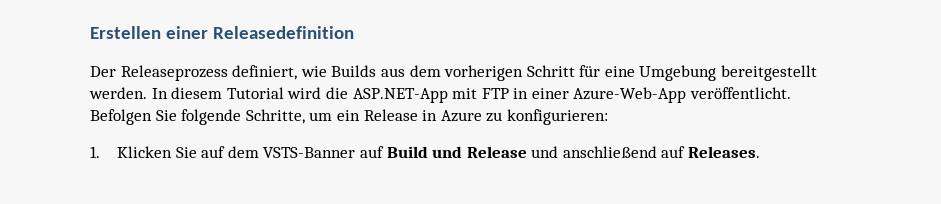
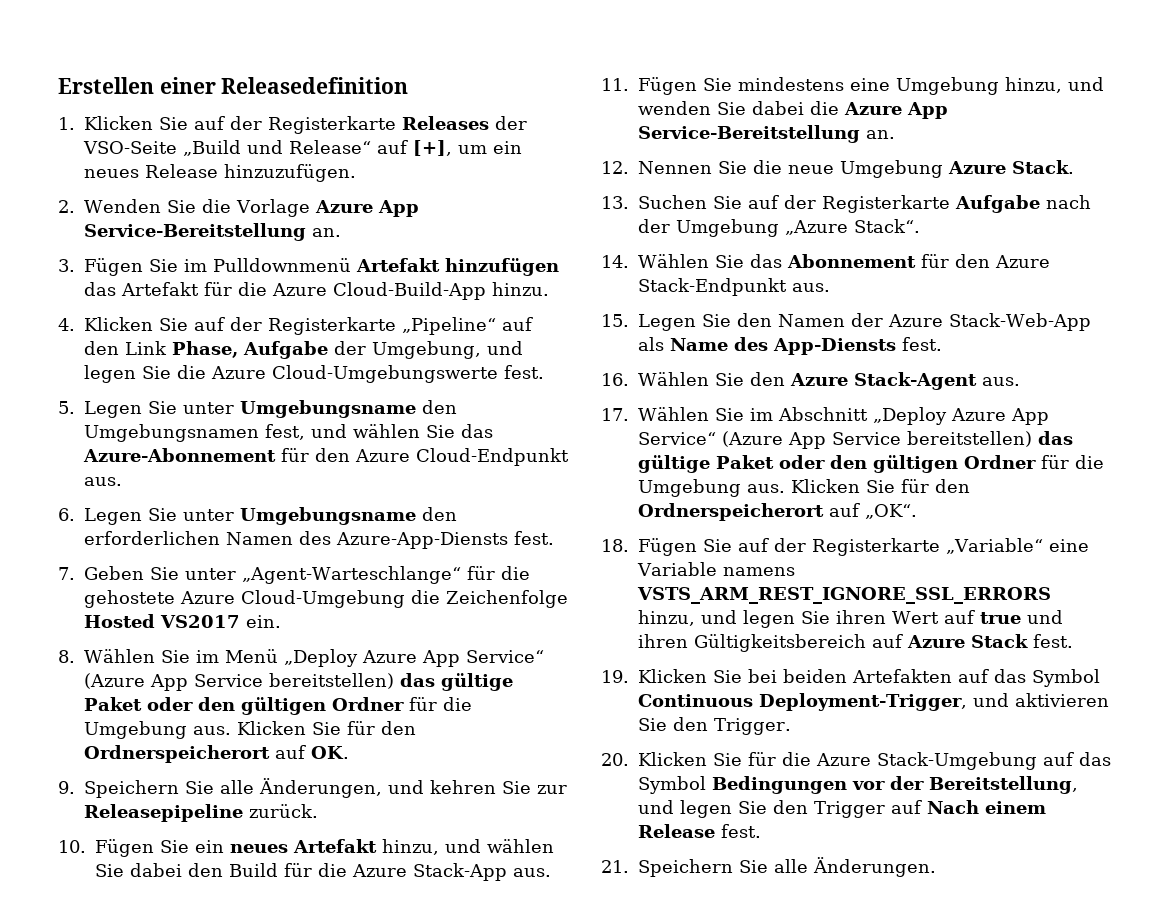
- Der Releaseprozess definiert, wie Builds aus dem vorherigen Schritt für eine Umgebung bereitgestellt werden. In diesem Tutorial wird die ASP.NET-App mit FTP in einer Azure-Web-App veröffentlicht. Befolgen Sie folgende Schritte, um ein Release in Azure zu konfigurieren:
- 1. Klicken Sie auf dem VSTS-Banner auf Build und Release und anschließend auf Releases.
+ 1. Klicken Sie auf der Registerkarte Releases der VSO-Seite „Build und Release“ auf [+], um ein neues Release hinzuzufügen.
+ 2. Wenden Sie die Vorlage Azure App Service-Bereitstellung an.
+ 3. Fügen Sie im Pulldownmenü Artefakt hinzufügen das Artefakt für die Azure Cloud-Build-App hinzu.
+ 4. Klicken Sie auf der Registerkarte „Pipeline“ auf den Link Phase, Aufgabe der Umgebung, und legen Sie die Azure Cloud-Umgebungswerte fest.
+ 5. Legen Sie unter Umgebungsname den Umgebungsnamen fest, und wählen Sie das Azure-Abonnement für den Azure Cloud-Endpunkt aus.
+ 6. Legen Sie unter Umgebungsname den erforderlichen Namen des Azure-App-Diensts fest.
+ 7. Geben Sie unter „Agent-Warteschlange“ für die gehostete Azure Cloud-Umgebung die Zeichenfolge Hosted VS2017 ein.
+ 8. Wählen Sie im Menü „Deploy Azure App Service“ (Azure App Service bereitstellen) das gültige Paket oder den gültigen Ordner für die Umgebung aus. Klicken Sie für den Ordnerspeicherort auf OK.
+ 9. Speichern Sie alle Änderungen, und kehren Sie zur Releasepipeline zurück.
+ 10. Fügen Sie ein neues Artefakt hinzu, und wählen Sie dabei den Build für die Azure Stack-App aus.
+ 11. Fügen Sie mindestens eine Umgebung hinzu, und wenden Sie dabei die Azure App Service-Bereitstellung an.
+ 12. Nennen Sie die neue Umgebung Azure Stack.
+ 13. Suchen Sie auf der Registerkarte Aufgabe nach der Umgebung „Azure Stack“.
+ 14. Wählen Sie das Abonnement für den Azure Stack-Endpunkt aus.
+ 15. Legen Sie den Namen der Azure Stack-Web-App als Name des App-Diensts fest.
+ 16. Wählen Sie den Azure Stack-Agent aus.
+ 17. Wählen Sie im Abschnitt „Deploy Azure App Service“ (Azure App Service bereitstellen) das gültige Paket oder den gültigen Ordner für die Umgebung aus. Klicken Sie für den Ordnerspeicherort auf „OK“.
+ 18. Fügen Sie auf der Registerkarte „Variable“ eine Variable namens VSTS_ARM_REST_IGNORE_SSL_ERRORS hinzu, und legen Sie ihren Wert auf true und ihren Gültigkeitsbereich auf Azure Stack fest.
+ 19. Klicken Sie bei beiden Artefakten auf das Symbol Continuous Deployment-Trigger, und aktivieren Sie den Trigger.
+ 20. Klicken Sie für die Azure Stack-Umgebung auf das Symbol Bedingungen vor der Bereitstellung, und legen Sie den Trigger auf Nach einem Release fest.
+ 21. Speichern Sie alle Änderungen.

